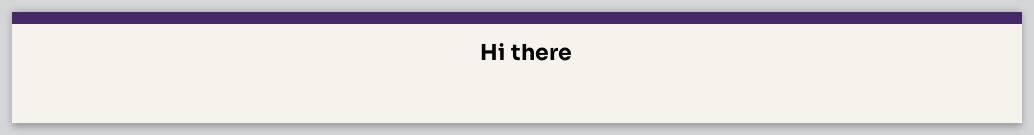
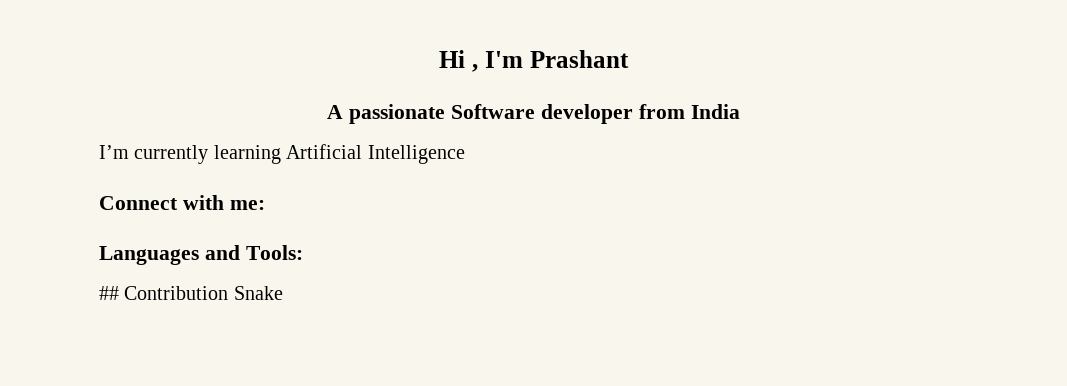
- Hi there
+ Hi , I'm Prashant
+ A passionate Software developer from India
+ I’m currently learning Artificial Intelligence
+ Connect with me:
+ Languages and Tools:
+ ## Contribution Snake

